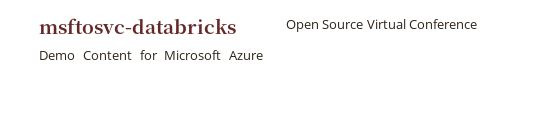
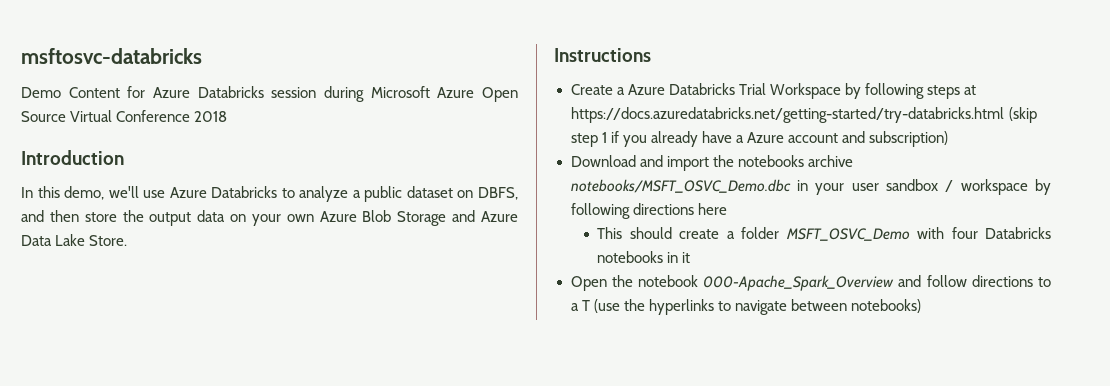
- Demo Content for Microsoft Azure Open Source Virtual Conference
+ Demo Content for Azure Databricks session during Microsoft Azure Open Source Virtual Conference 2018
+ Introduction
+ In this demo, we'll use Azure Databricks to analyze a public dataset on DBFS, and then store the output data on your own Azure Blob Storage and Azure Data Lake Store.
+ Instructions
+ Create a Azure Databricks Trial Workspace by following steps at https://docs.azuredatabricks.net/getting-started/try-databricks.html (skip step 1 if you already have a Azure account and subscription)
+ Download and import the notebooks archive notebooks/MSFT_OSVC_Demo.dbc in your user sandbox / workspace by following directions here
+ This should create a folder MSFT_OSVC_Demo with four Databricks notebooks in it
+ Open the notebook 000-Apache_Spark_Overview and follow directions to a T (use the hyperlinks to navigate between notebooks)

